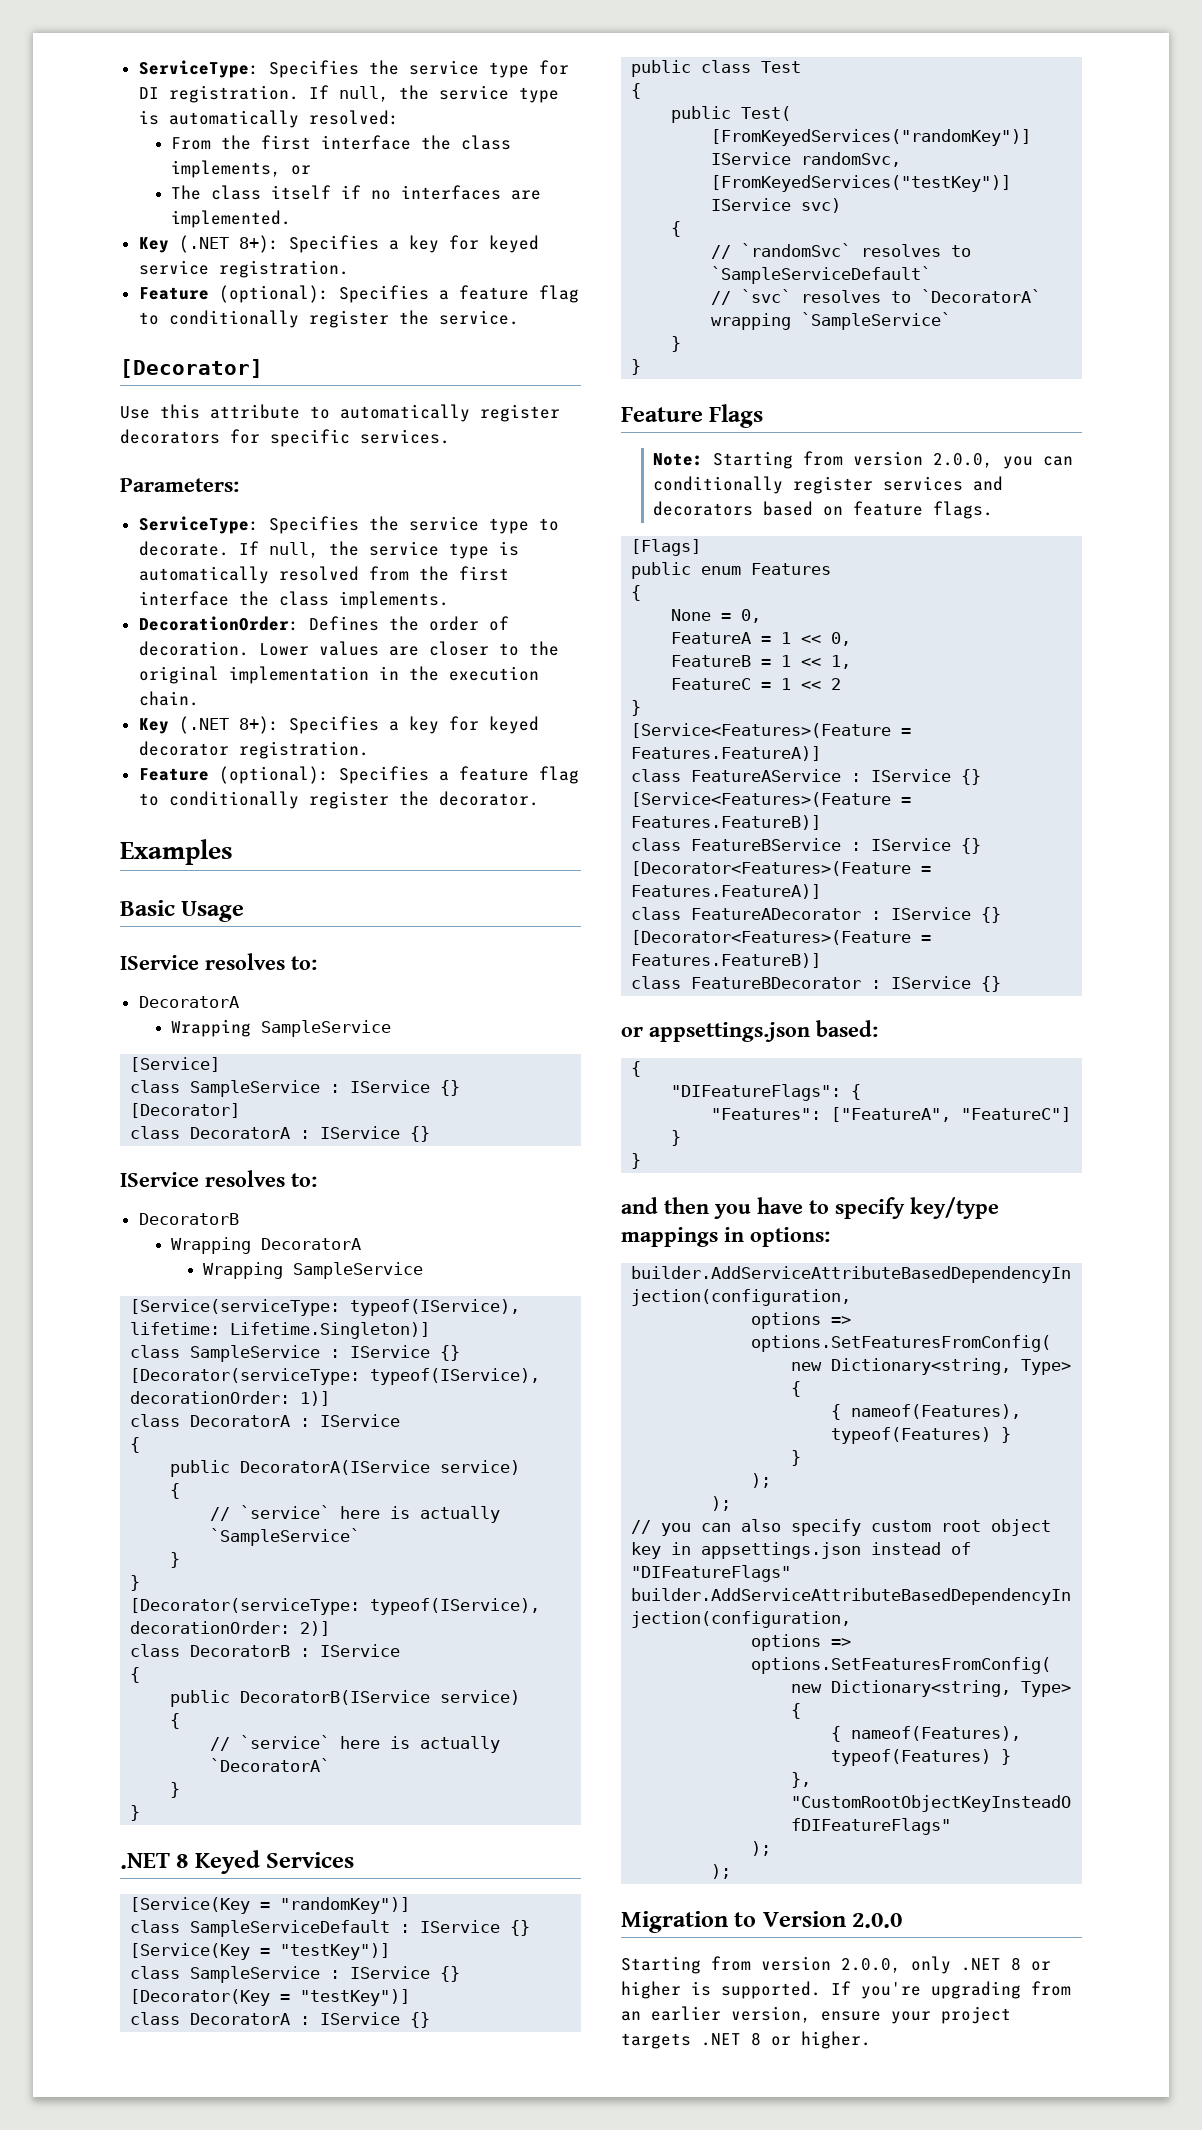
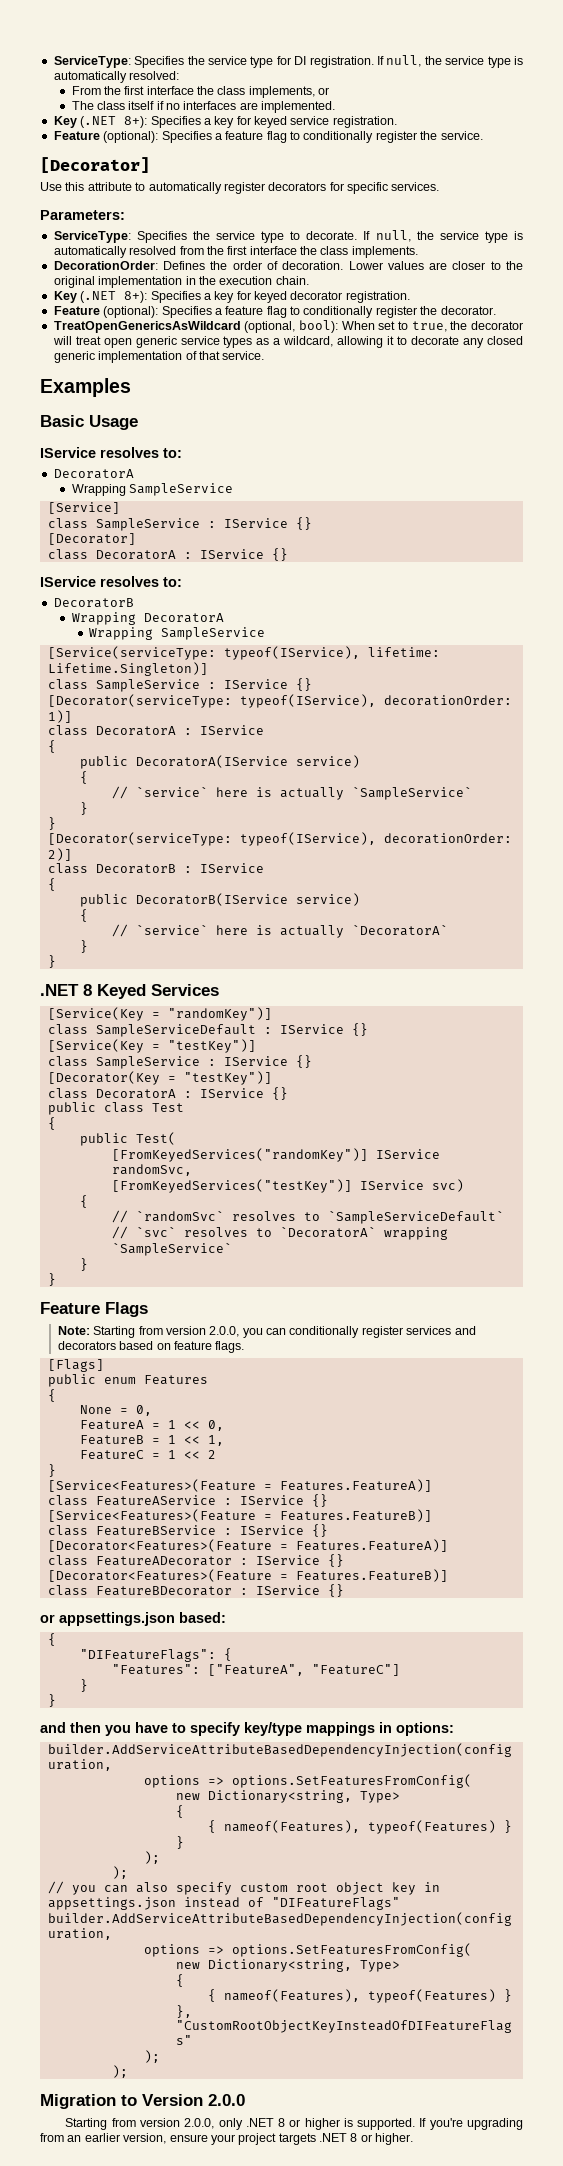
+ TreatOpenGenericsAsWildcard (optional, bool): When set to true, the decorator will treat open generic service types as a wildcard, allowing it to decorate any closed generic implementation of that service.

